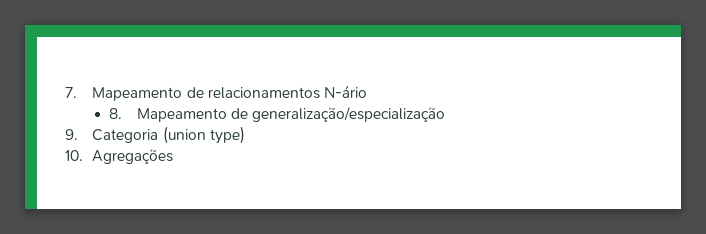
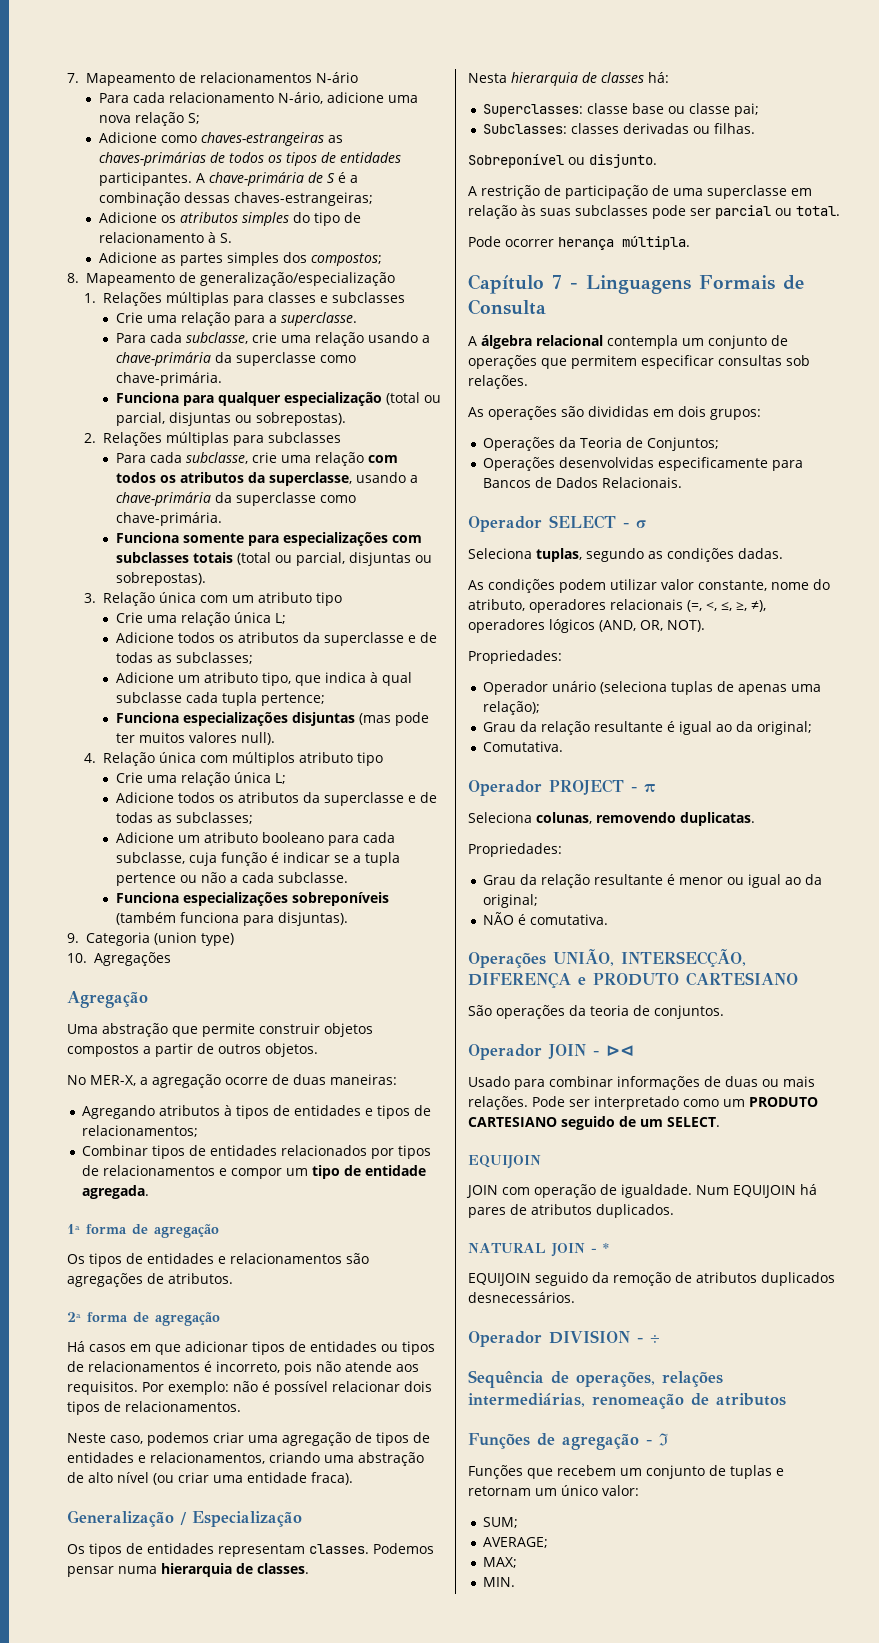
+ Para cada relacionamento N-ário, adicione uma nova relação S;
+ Adicione como chaves-estrangeiras as chaves-primárias de todos os tipos de entidades participantes. A chave-primária de S é a combinação dessas chaves-estrangeiras;
+ Adicione os atributos simples do tipo de relacionamento à S.
+ Adicione as partes simples dos compostos;
  8. Mapeamento de generalização/especialização
+ 1. Relações múltiplas para classes e subclasses
+ Crie uma relação para a superclasse.
+ Para cada subclasse, crie uma relação usando a chave-primária da superclasse como chave-primária.
+ Funciona para qualquer especialização (total ou parcial, disjuntas ou sobrepostas).
+ 2. Relações múltiplas para subclasses
+ Para cada subclasse, crie uma relação com todos os atributos da superclasse, usando a chave-primária da superclasse como chave-primária.
+ Funciona somente para especializações com subclasses totais (total ou parcial, disjuntas ou sobrepostas).
+ 3. Relação única com um atributo tipo
+ Crie uma relação única L;
+ Adicione todos os atributos da superclasse e de todas as subclasses;
+ Adicione um atributo tipo, que indica à qual subclasse cada tupla pertence;
+ Funciona especializações disjuntas (mas pode ter muitos valores null).
+ 4. Relação única com múltiplos atributo tipo
+ Crie uma relação única L;
+ Adicione todos os atributos da superclasse e de todas as subclasses;
+ Adicione um atributo booleano para cada subclasse, cuja função é indicar se a tupla pertence ou não a cada subclasse.
+ Funciona especializações sobreponíveis (também funciona para disjuntas).
+ Agregação
+ Uma abstração que permite construir objetos compostos a partir de outros objetos.
+ No MER-X, a agregação ocorre de duas maneiras:
+ Agregando atributos à tipos de entidades e tipos de relacionamentos;
+ Combinar tipos de entidades relacionados por tipos de relacionamentos e compor um tipo de entidade agregada.
+ 1ª forma de agregação
+ Os tipos de entidades e relacionamentos são agregações de atributos.
+ 2ª forma de agregação
+ Há casos em que adicionar tipos de entidades ou tipos de relacionamentos é incorreto, pois não atende aos requisitos. Por exemplo: não é possível relacionar dois tipos de relacionamentos.
+ Neste caso, podemos criar uma agregação de tipos de entidades e relacionamentos, criando uma abstração de alto nível (ou criar uma entidade fraca).
+ Generalização / Especialização
+ Os tipos de entidades representam classes. Podemos pensar numa hierarquia de classes.
+ Nesta hierarquia de classes há:
+ Superclasses: classe base ou classe pai;
+ Subclasses: classes derivadas ou filhas.
+ Sobreponível ou disjunto.
+ A restrição de participação de uma superclasse em relação às suas subclasses pode ser parcial ou total.
+ Pode ocorrer herança múltipla.
+ Capítulo 7 - Linguagens Formais de Consulta
+ A álgebra relacional contempla um conjunto de operações que permitem especificar consultas sob relações.
+ As operações são divididas em dois grupos:
+ Operações da Teoria de Conjuntos;
+ Operações desenvolvidas especificamente para Bancos de Dados Relacionais.
+ Operador SELECT - σ
+ Seleciona tuplas, segundo as condições dadas.
+ As condições podem utilizar valor constante, nome do atributo, operadores relacionais (=, <, ≤, ≥, ≠), operadores lógicos (AND, OR, NOT).
+ Propriedades:
+ Operador unário (seleciona tuplas de apenas uma relação);
+ Grau da relação resultante é igual ao da original;
+ Comutativa.
+ Operador PROJECT - π
+ Seleciona colunas, removendo duplicatas.
+ Propriedades:
+ Grau da relação resultante é menor ou igual ao da original;
+ NÃO é comutativa.
+ Operações UNIÃO, INTERSECÇÃO, DIFERENÇA e PRODUTO CARTESIANO
+ São operações da teoria de conjuntos.
+ Operador JOIN - ⊳⊲
+ Usado para combinar informações de duas ou mais relações. Pode ser interpretado como um PRODUTO CARTESIANO seguido de um SELECT.
+ EQUIJOIN
+ JOIN com operação de igualdade. Num EQUIJOIN há pares de atributos duplicados.
+ NATURAL JOIN - *
+ EQUIJOIN seguido da remoção de atributos duplicados desnecessários.
+ Operador DIVISION - ÷
+ Sequência de operações, relações intermediárias, renomeação de atributos
+ Funções de agregação - ℑ
+ Funções que recebem um conjunto de tuplas e retornam um único valor:
+ SUM;
+ AVERAGE;
+ MAX;
+ MIN.

